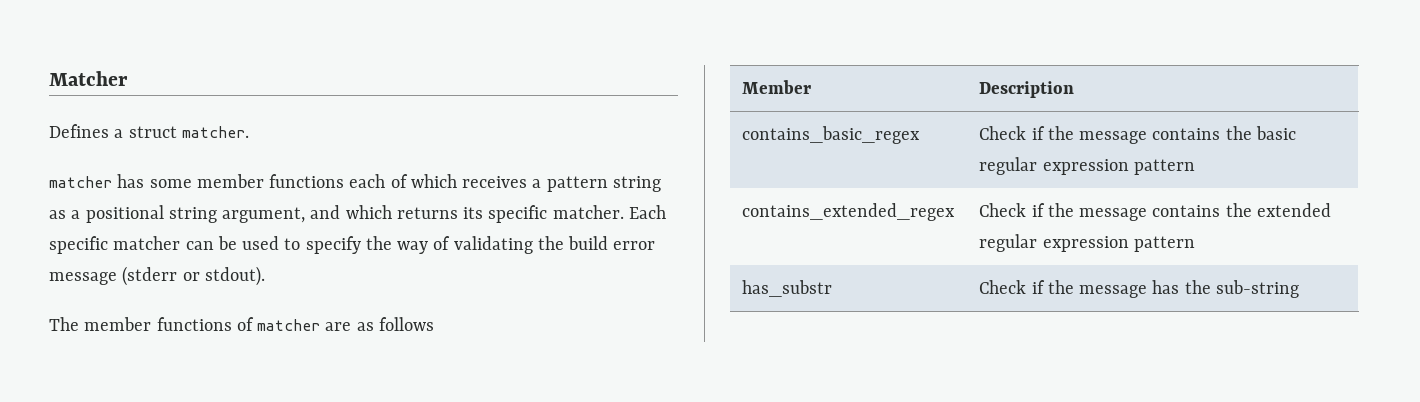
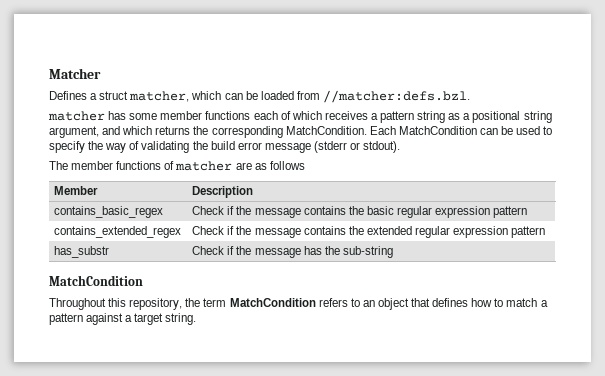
- Defines a struct matcher.
+ Defines a struct matcher, which can be loaded from //matcher:defs.bzl.
- matcher has some member functions each of which receives a pattern string as a positional string argument, and which returns its specific matcher. Each specific matcher can be used to specify the way of validating the build error message (stderr or stdout).
+ matcher has some member functions each of which receives a pattern string as a positional string argument, and which returns the corresponding MatchCondition. Each MatchCondition can be used to specify the way of validating the build error message (stderr or stdout).
  has_substr | Check if the message has the sub-string
+ MatchCondition
+ Throughout this repository, the term MatchCondition refers to an object that defines how to match a pattern against a target string.

